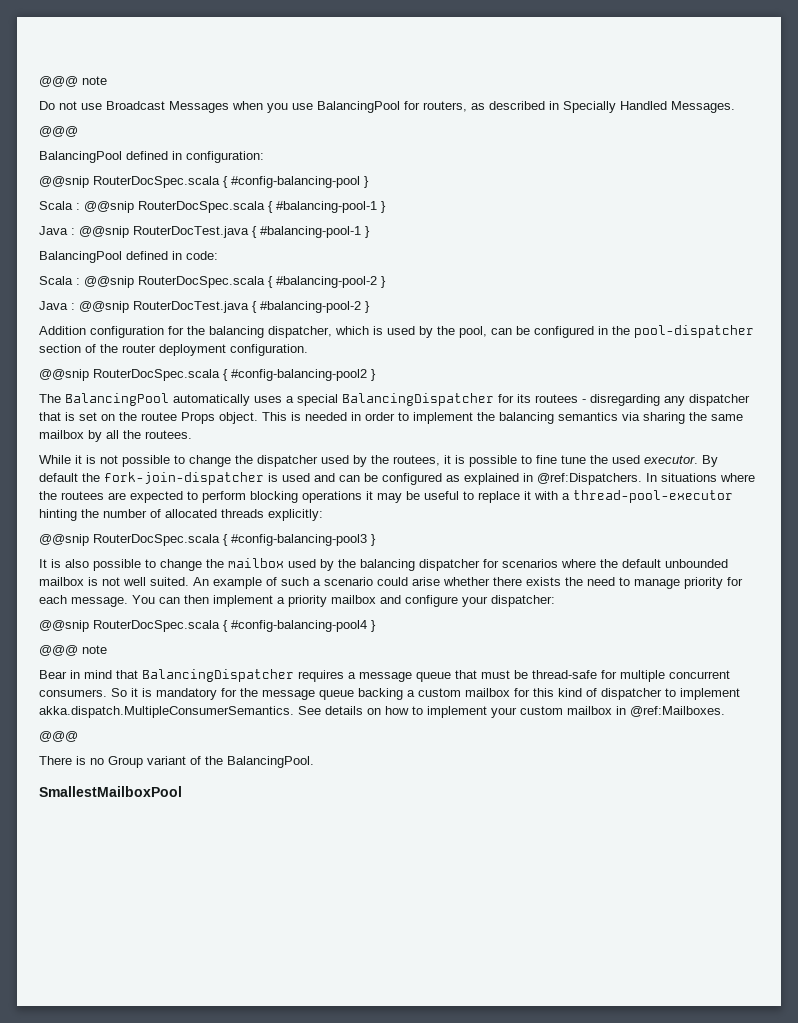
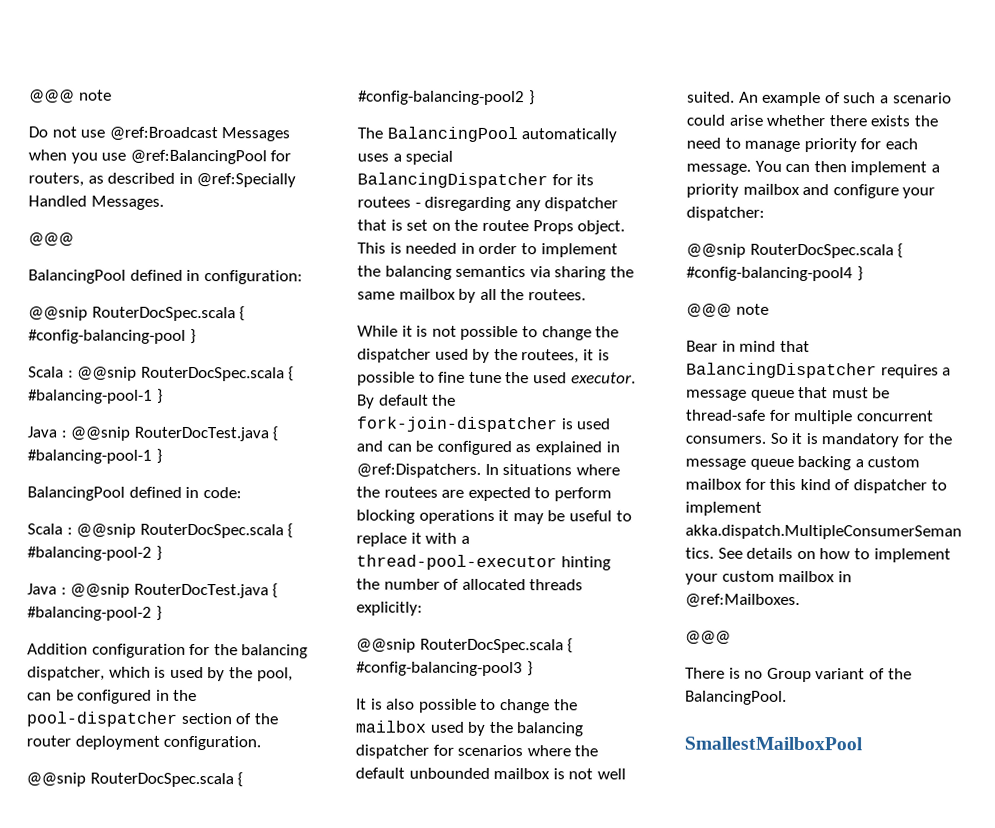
- Do not use Broadcast Messages when you use BalancingPool for routers, as described in Specially Handled Messages.
+ Do not use @ref:Broadcast Messages when you use @ref:BalancingPool for routers, as described in @ref:Specially Handled Messages.

